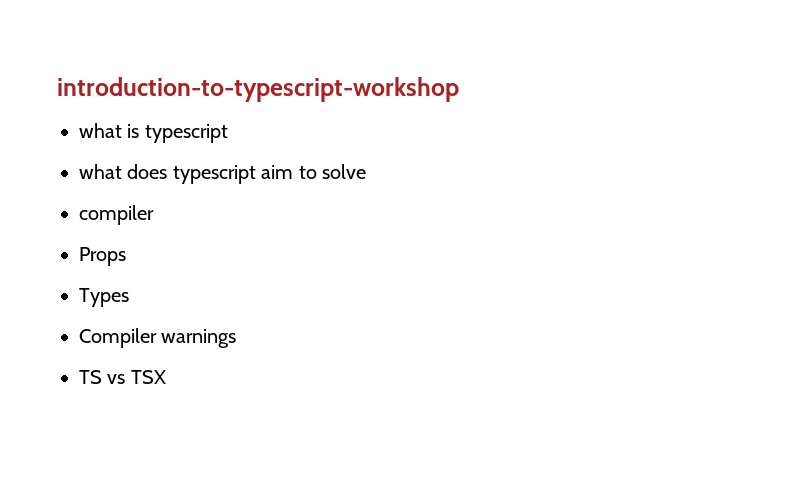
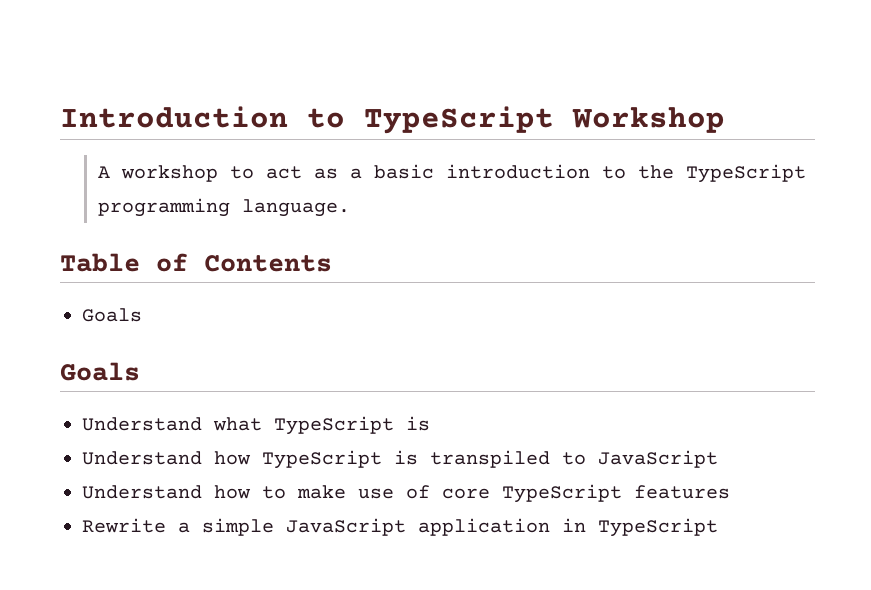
- introduction-to-typescript-workshop
- what is typescript
- what does typescript aim to solve
- compiler
- Props
- Types
- Compiler warnings
- TS vs TSX
+ Introduction to TypeScript Workshop
+ A workshop to act as a basic introduction to the TypeScript programming language.
+ Table of Contents
+ Goals
+ Goals
+ Understand what TypeScript is
+ Understand how TypeScript is transpiled to JavaScript
+ Understand how to make use of core TypeScript features
+ Rewrite a simple JavaScript application in TypeScript

